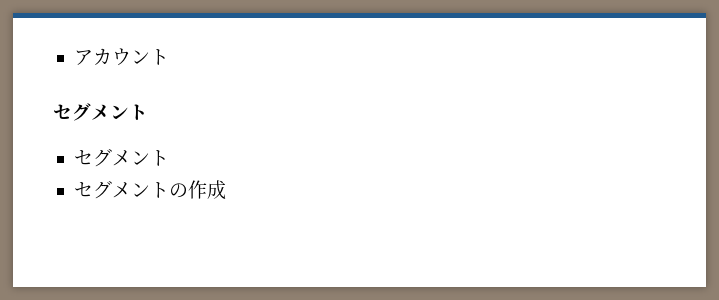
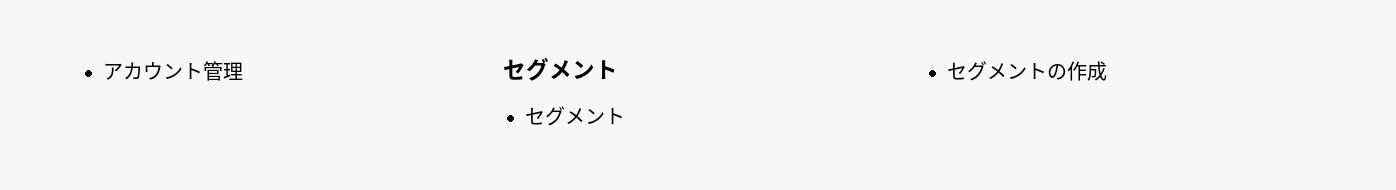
- アカウント
+ アカウント管理

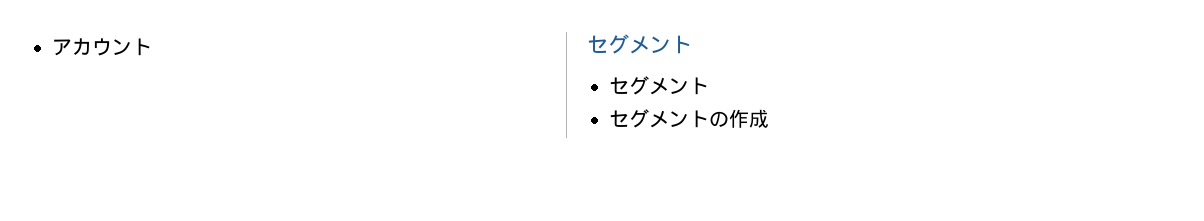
- アカウント管理
+ アカウント

